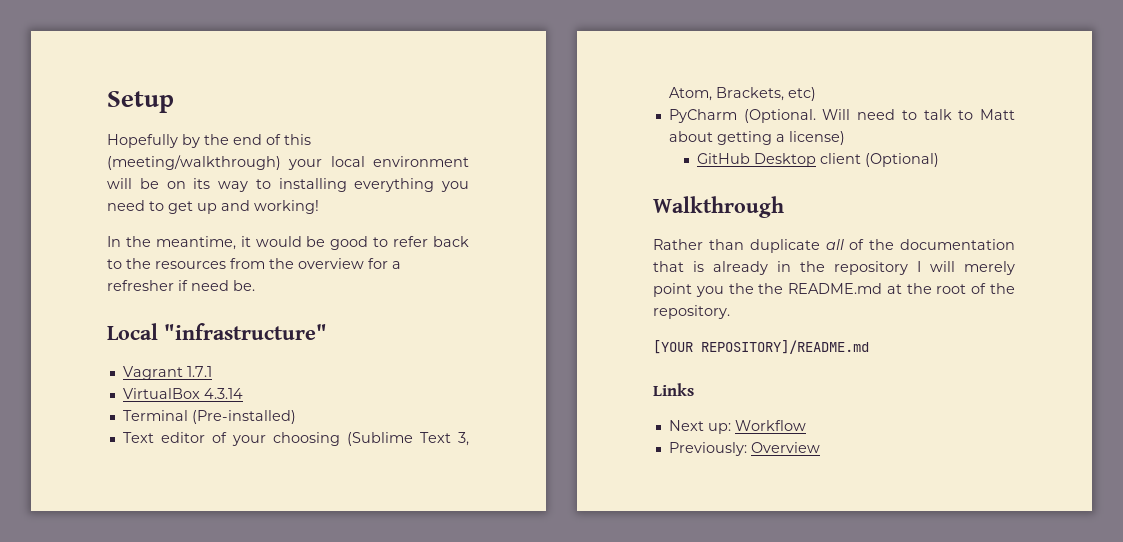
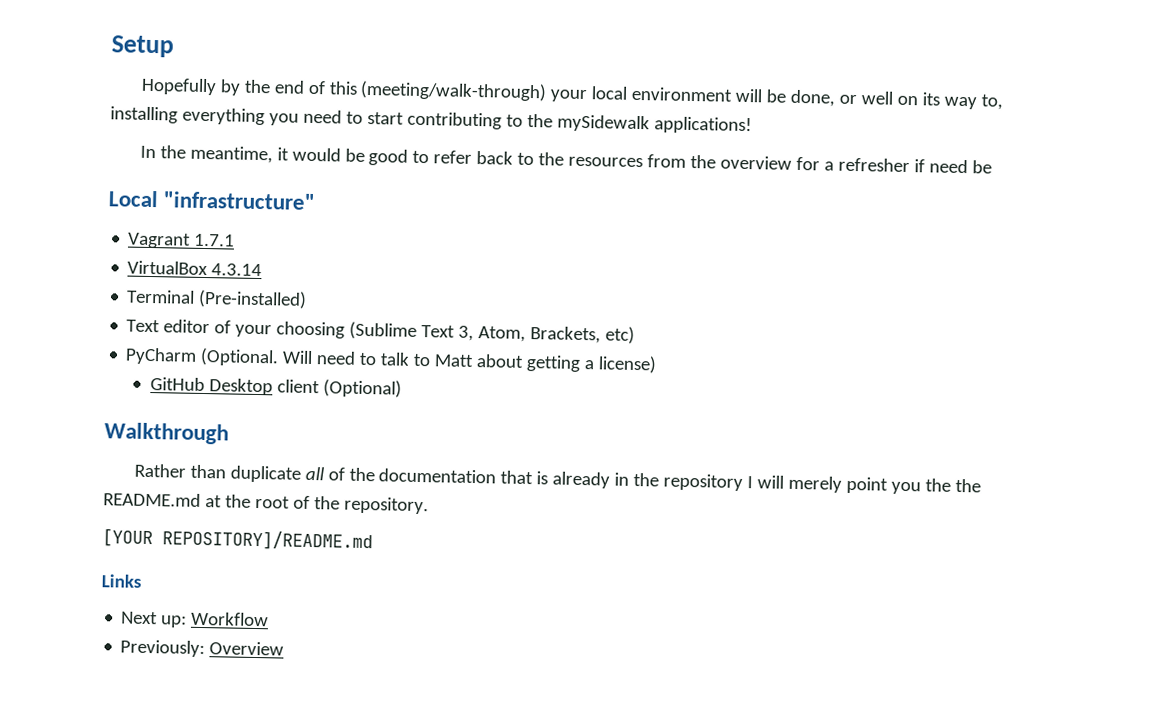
- Hopefully by the end of this (meeting/walkthrough) your local environment will be on its way to installing everything you need to get up and working!
+ Hopefully by the end of this (meeting/walk-through) your local environment will be done, or well on its way to, installing everything you need to start contributing to the mySidewalk applications!
- In the meantime, it would be good to refer back to the resources from the overview for a refresher if need be.
+ In the meantime, it would be good to refer back to the resources from the overview for a refresher if need be

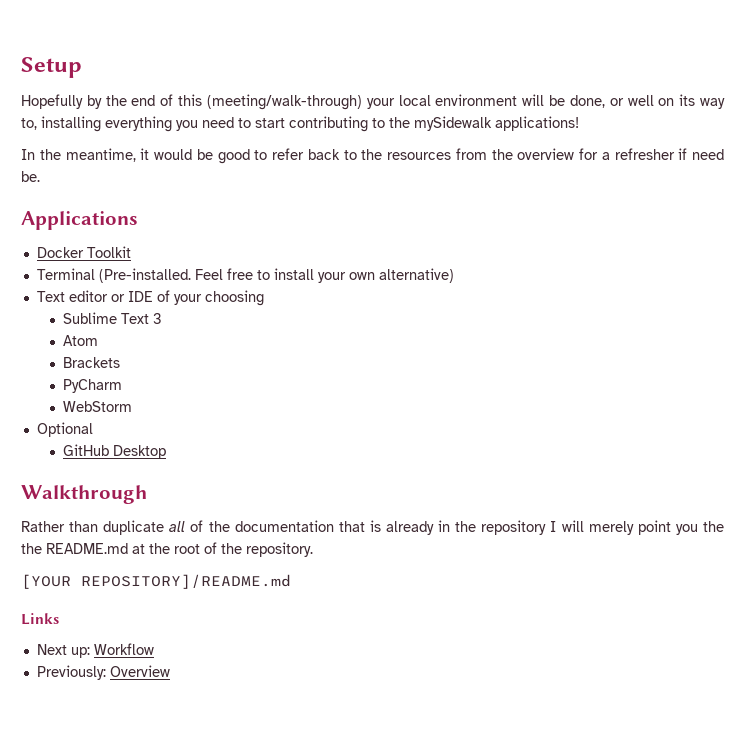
- In the meantime, it would be good to refer back to the resources from the overview for a refresher if need be
- Local "infrastructure"
- Vagrant 1.7.1
- VirtualBox 4.3.14
- Terminal (Pre-installed)
+ In the meantime, it would be good to refer back to the resources from the overview for a refresher if need be.
+ Applications
+ Docker Toolkit
+ Terminal (Pre-installed. Feel free to install your own alternative)
- Text editor of your choosing (Sublime Text 3, Atom, Brackets, etc)
- PyCharm (Optional. Will need to talk to Matt about getting a license)
+ Text editor or IDE of your choosing
+ Sublime Text 3
+ Atom
+ Brackets
+ PyCharm
+ WebStorm
+ Optional
- GitHub Desktop client (Optional)
+ GitHub Desktop

